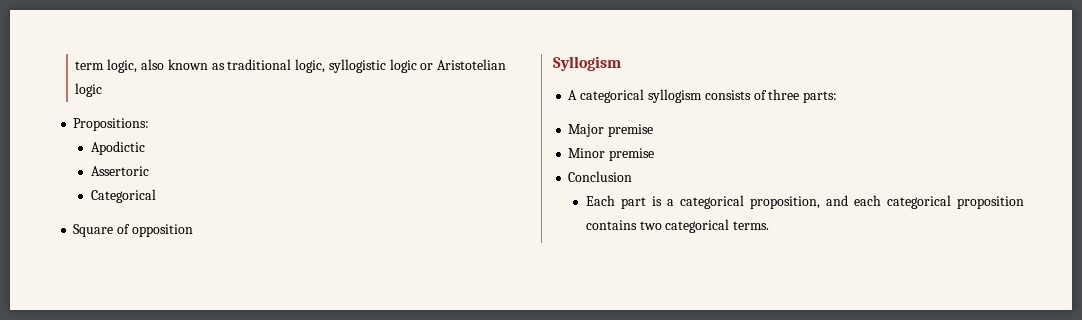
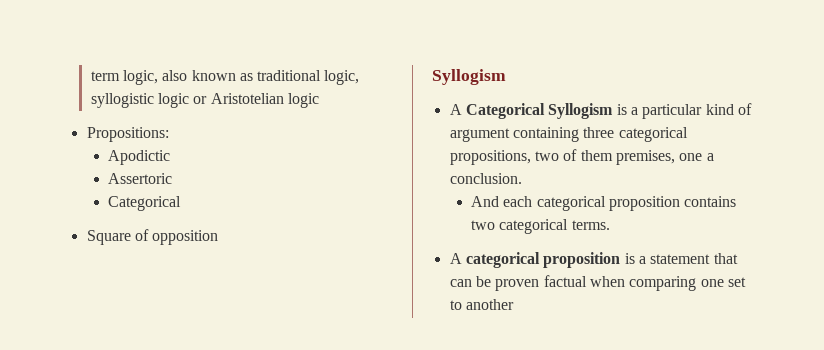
- A categorical syllogism consists of three parts:
- Major premise
- Minor premise
- Conclusion
- Each part is a categorical proposition, and each categorical proposition contains two categorical terms.
+ A Categorical Syllogism is a particular kind of argument containing three categorical propositions, two of them premises, one a conclusion.
+ And each categorical proposition contains two categorical terms.
+ A categorical proposition is a statement that can be proven factual when comparing one set to another

